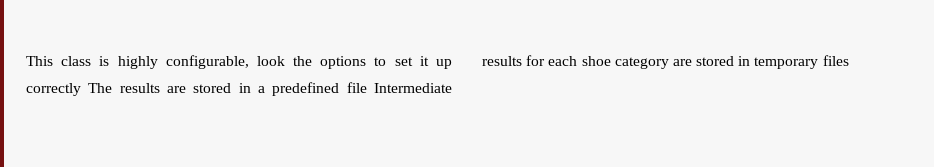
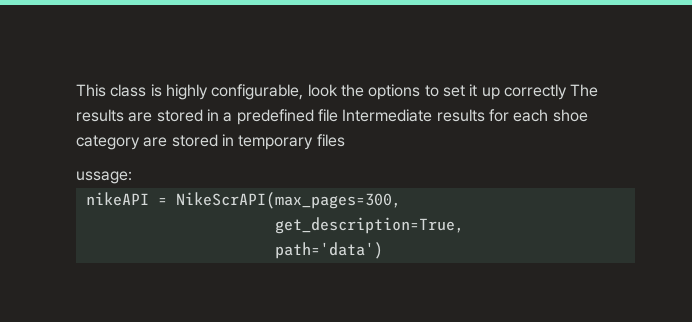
+ ussage:
+ nikeAPI = NikeScrAPI(max_pages=300,
+ get_description=True,
+ path='data')

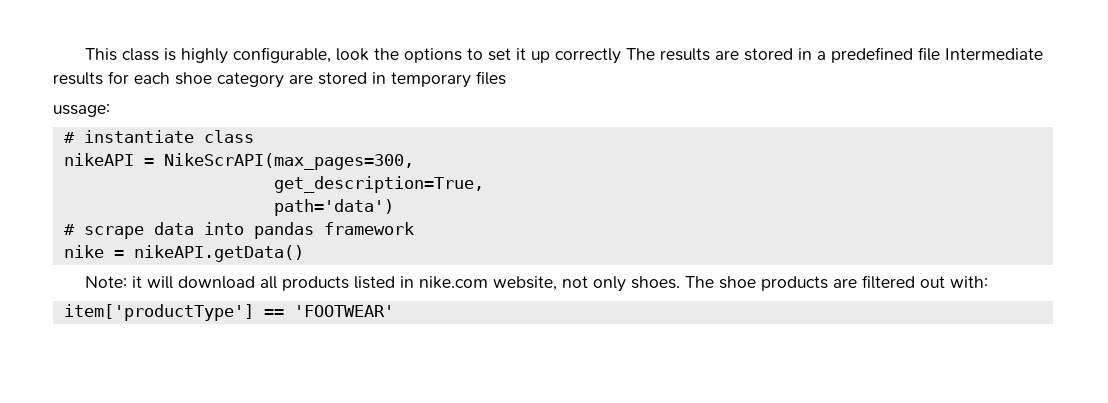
+ # instantiate class
+ # scrape data into pandas framework
+ nike = nikeAPI.getData()
+ Note: it will download all products listed in nike.com website, not only shoes. The shoe products are filtered out with:
+ item['productType'] == 'FOOTWEAR'

